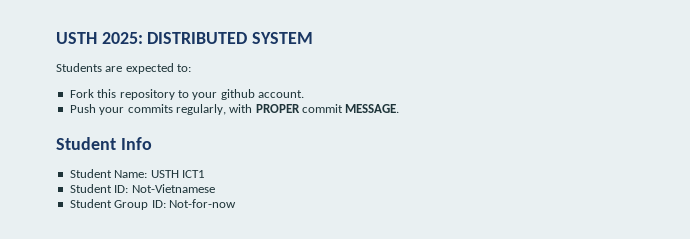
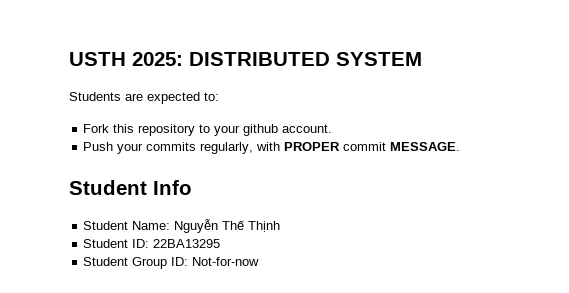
- Student Name: USTH ICT1
+ Student Name: Nguyễn Thế Thịnh
- Student ID: Not-Vietnamese
+ Student ID: 22BA13295

